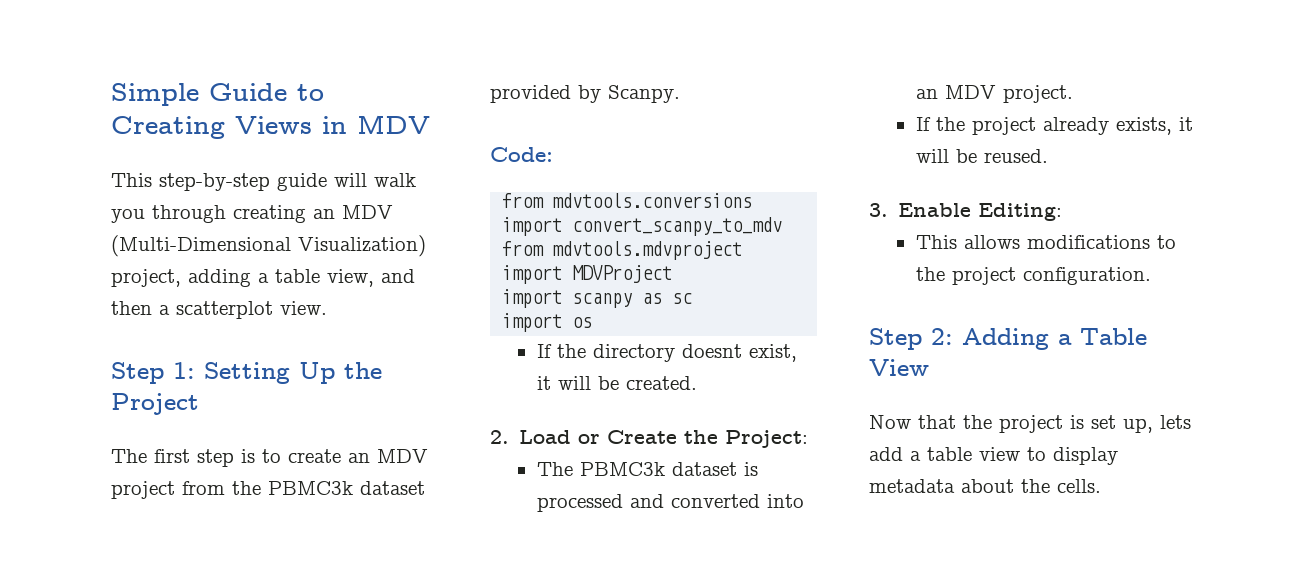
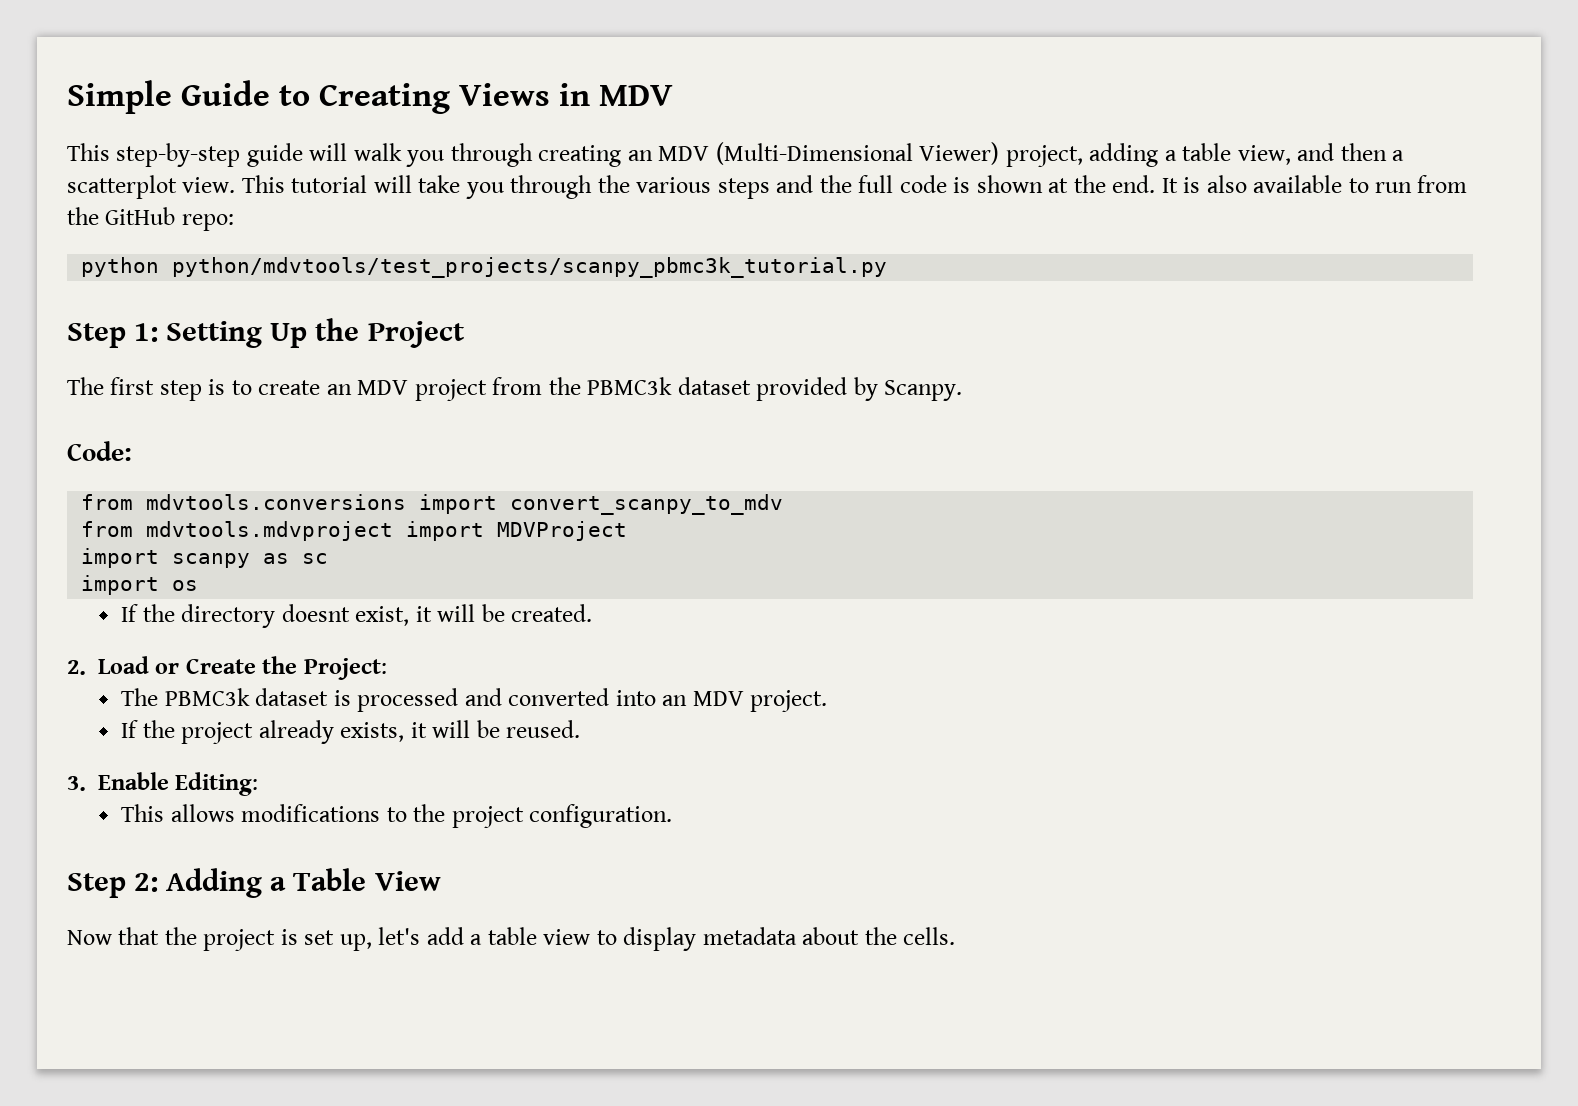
- This step-by-step guide will walk you through creating an MDV (Multi-Dimensional Visualization) project, adding a table view, and then a scatterplot view.
+ This step-by-step guide will walk you through creating an MDV (Multi-Dimensional Viewer) project, adding a table view, and then a scatterplot view. This tutorial will take you through the various steps and the full code is shown at the end. It is also available to run from the GitHub repo:
+ python python/mdvtools/test_projects/scanpy_pbmc3k_tutorial.py
- Now that the project is set up, lets add a table view to display metadata about the cells.
+ Now that the project is set up, let's add a table view to display metadata about the cells.

